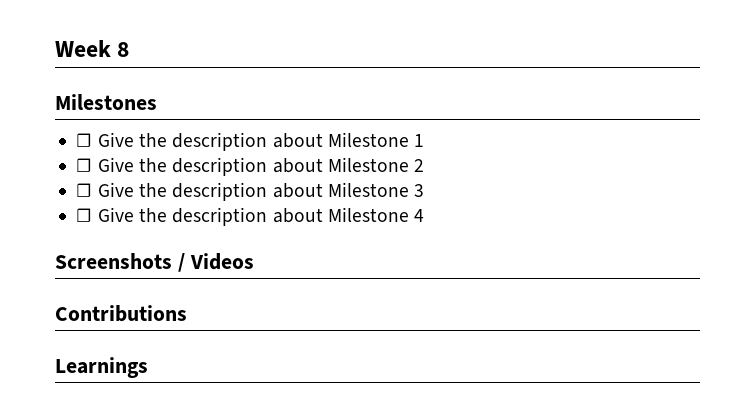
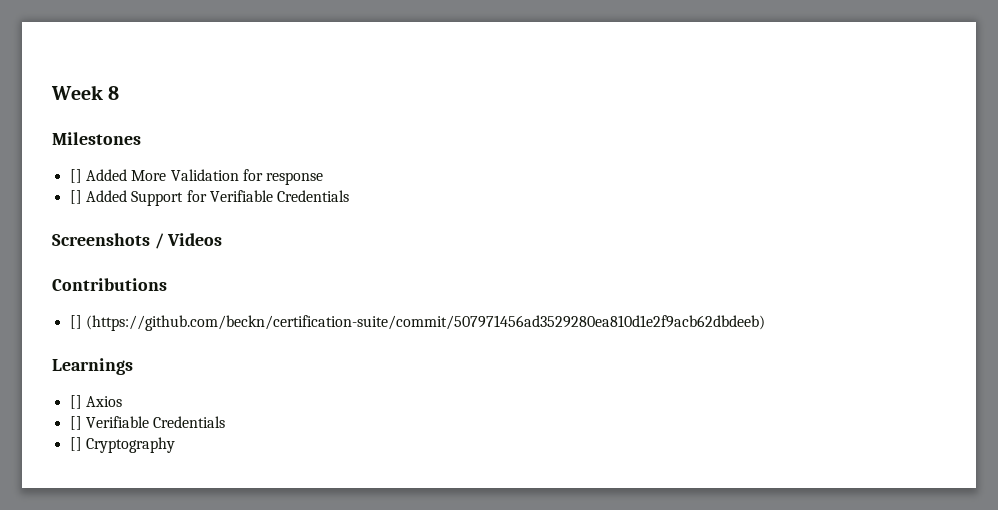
- ☐ Give the description about Milestone 1
- ☐ Give the description about Milestone 2
- ☐ Give the description about Milestone 3
- ☐ Give the description about Milestone 4
+ [] Added More Validation for response
+ [] Added Support for Verifiable Credentials
+ [] (https://github.com/beckn/certification-suite/commit/507971456ad3529280ea810d1e2f9acb62dbdeeb)
+ [] Axios
+ [] Verifiable Credentials
+ [] Cryptography

